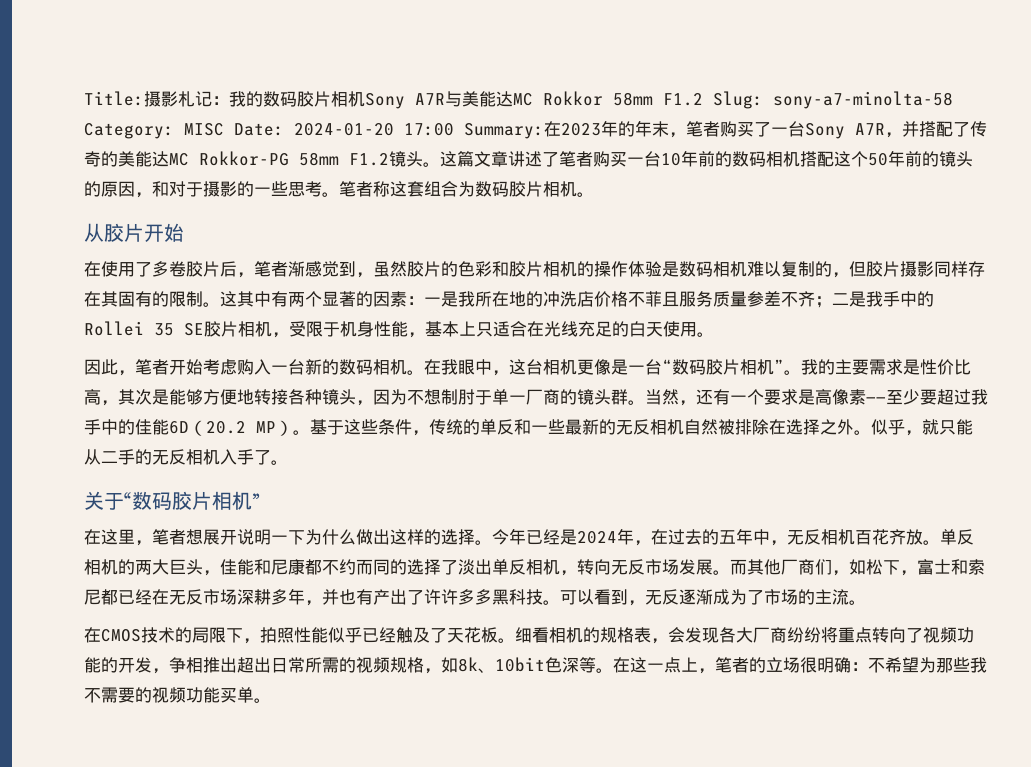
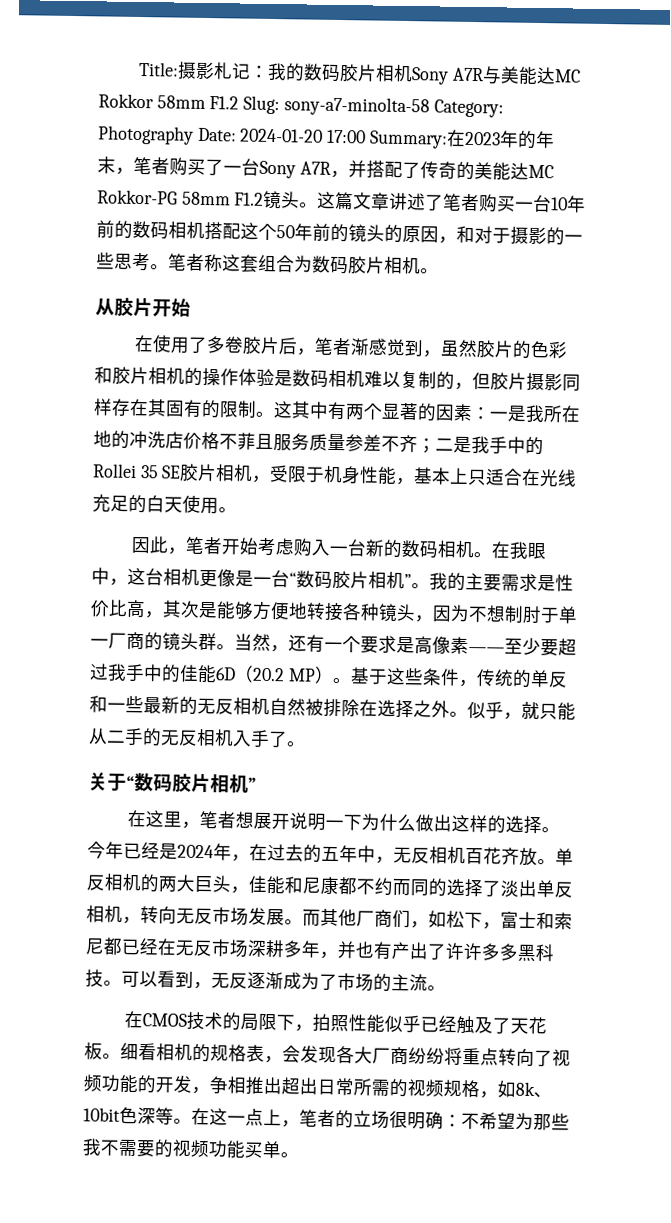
- Title:摄影札记：我的数码胶片相机Sony A7R与美能达MC Rokkor 58mm F1.2 Slug: sony-a7-minolta-58 Category: MISC Date: 2024-01-20 17:00 Summary:在2023年的年末，笔者购买了一台Sony A7R，并搭配了传奇的美能达MC Rokkor-PG 58mm F1.2镜头。
+ Title:摄影札记：我的数码胶片相机Sony A7R与美能达MC Rokkor 58mm F1.2 Slug: sony-a7-minolta-58 Category: Photography Date: 2024-01-20 17:00 Summary:在2023年的年末，笔者购买了一台Sony A7R，并搭配了传奇的美能达MC Rokkor-PG 58mm F1.2镜头。

